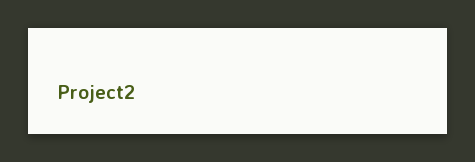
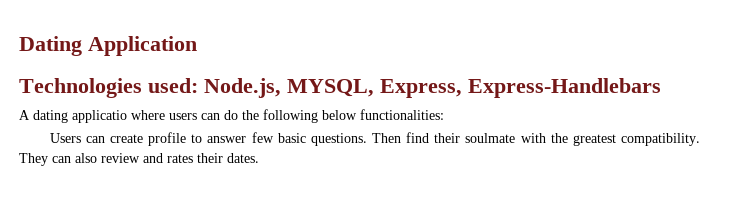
- Project2
+ Dating Application
+ Technologies used: Node.js, MYSQL, Express, Express-Handlebars
+ A dating applicatio where users can do the following below functionalities:
+ Users can create profile to answer few basic questions. Then find their soulmate with the greatest compatibility. They can also review and rates their dates.

